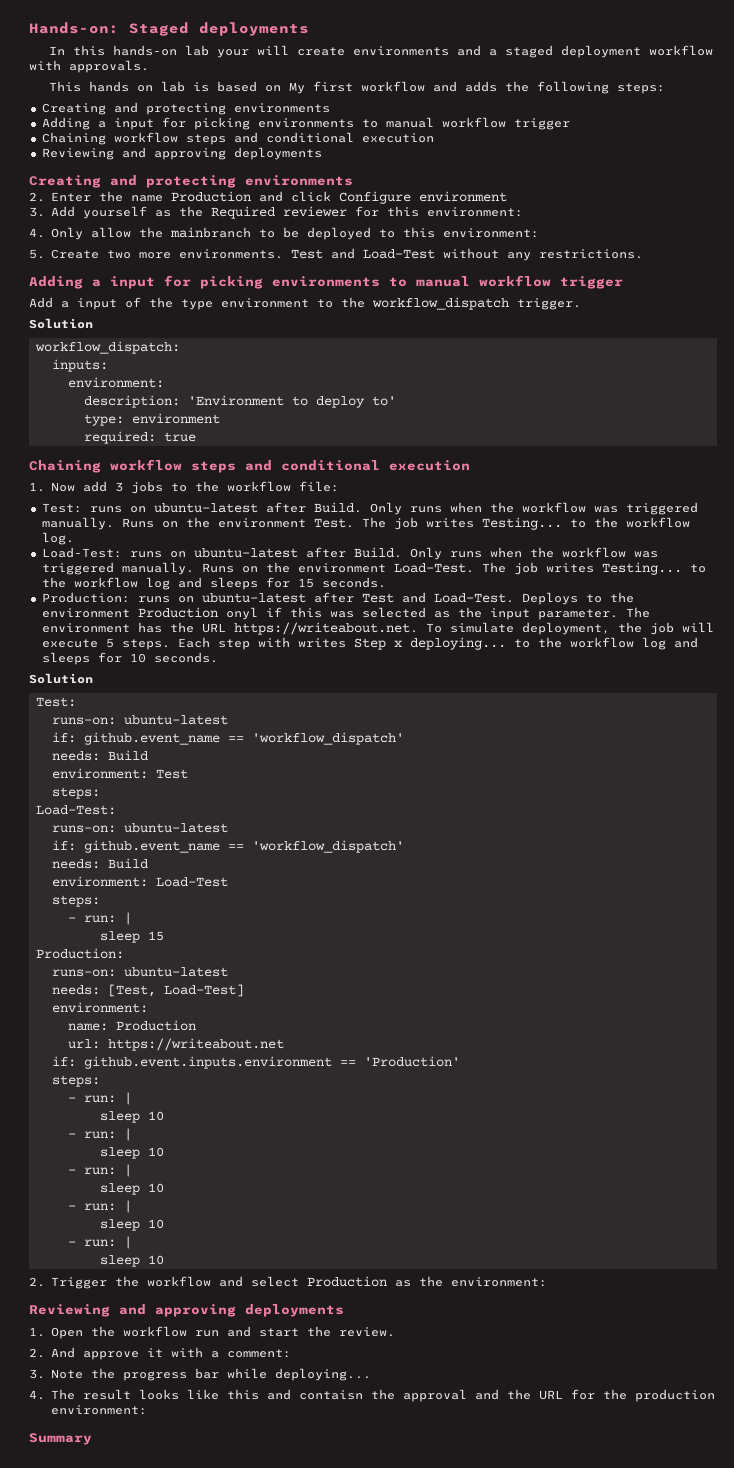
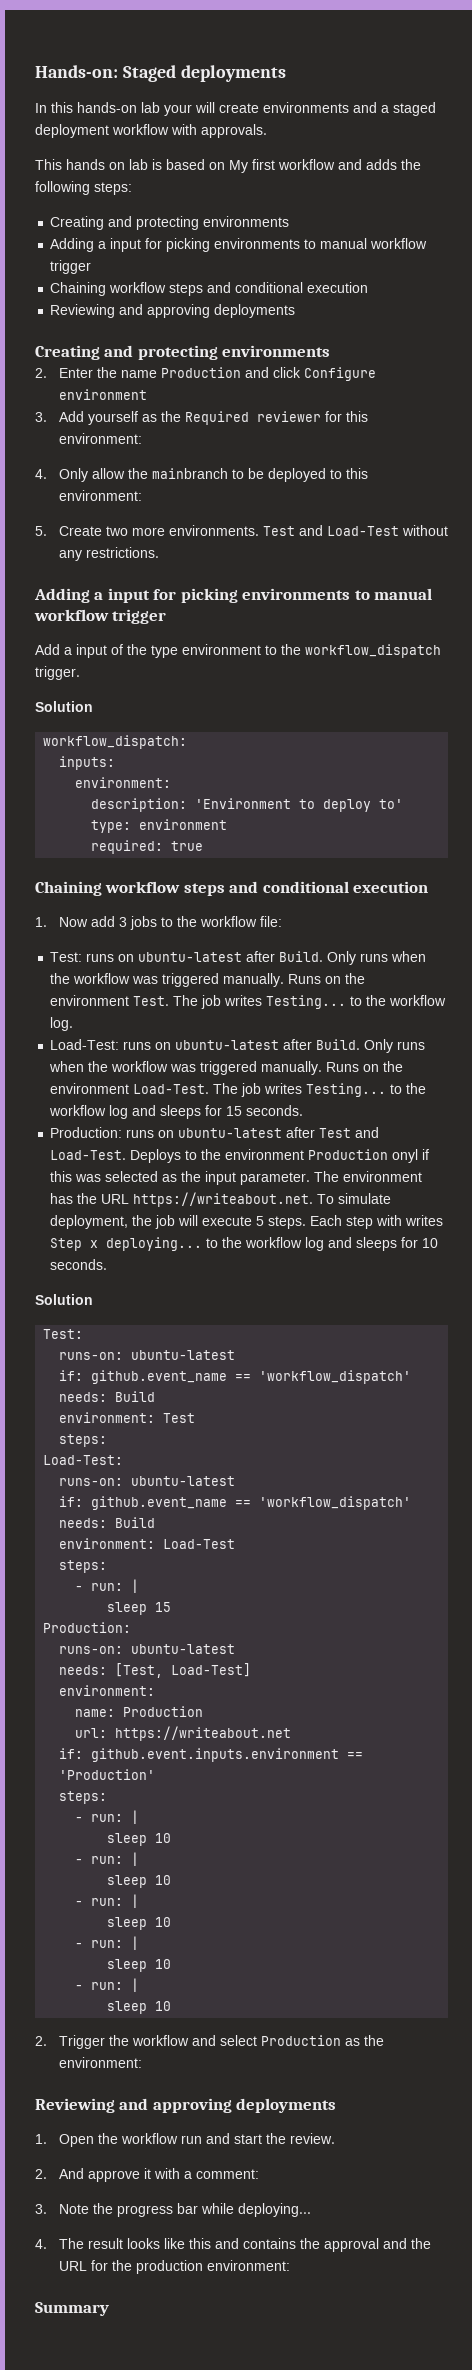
- 4. The result looks like this and contaisn the approval and the URL for the production environment:
+ 4. The result looks like this and contains the approval and the URL for the production environment:

